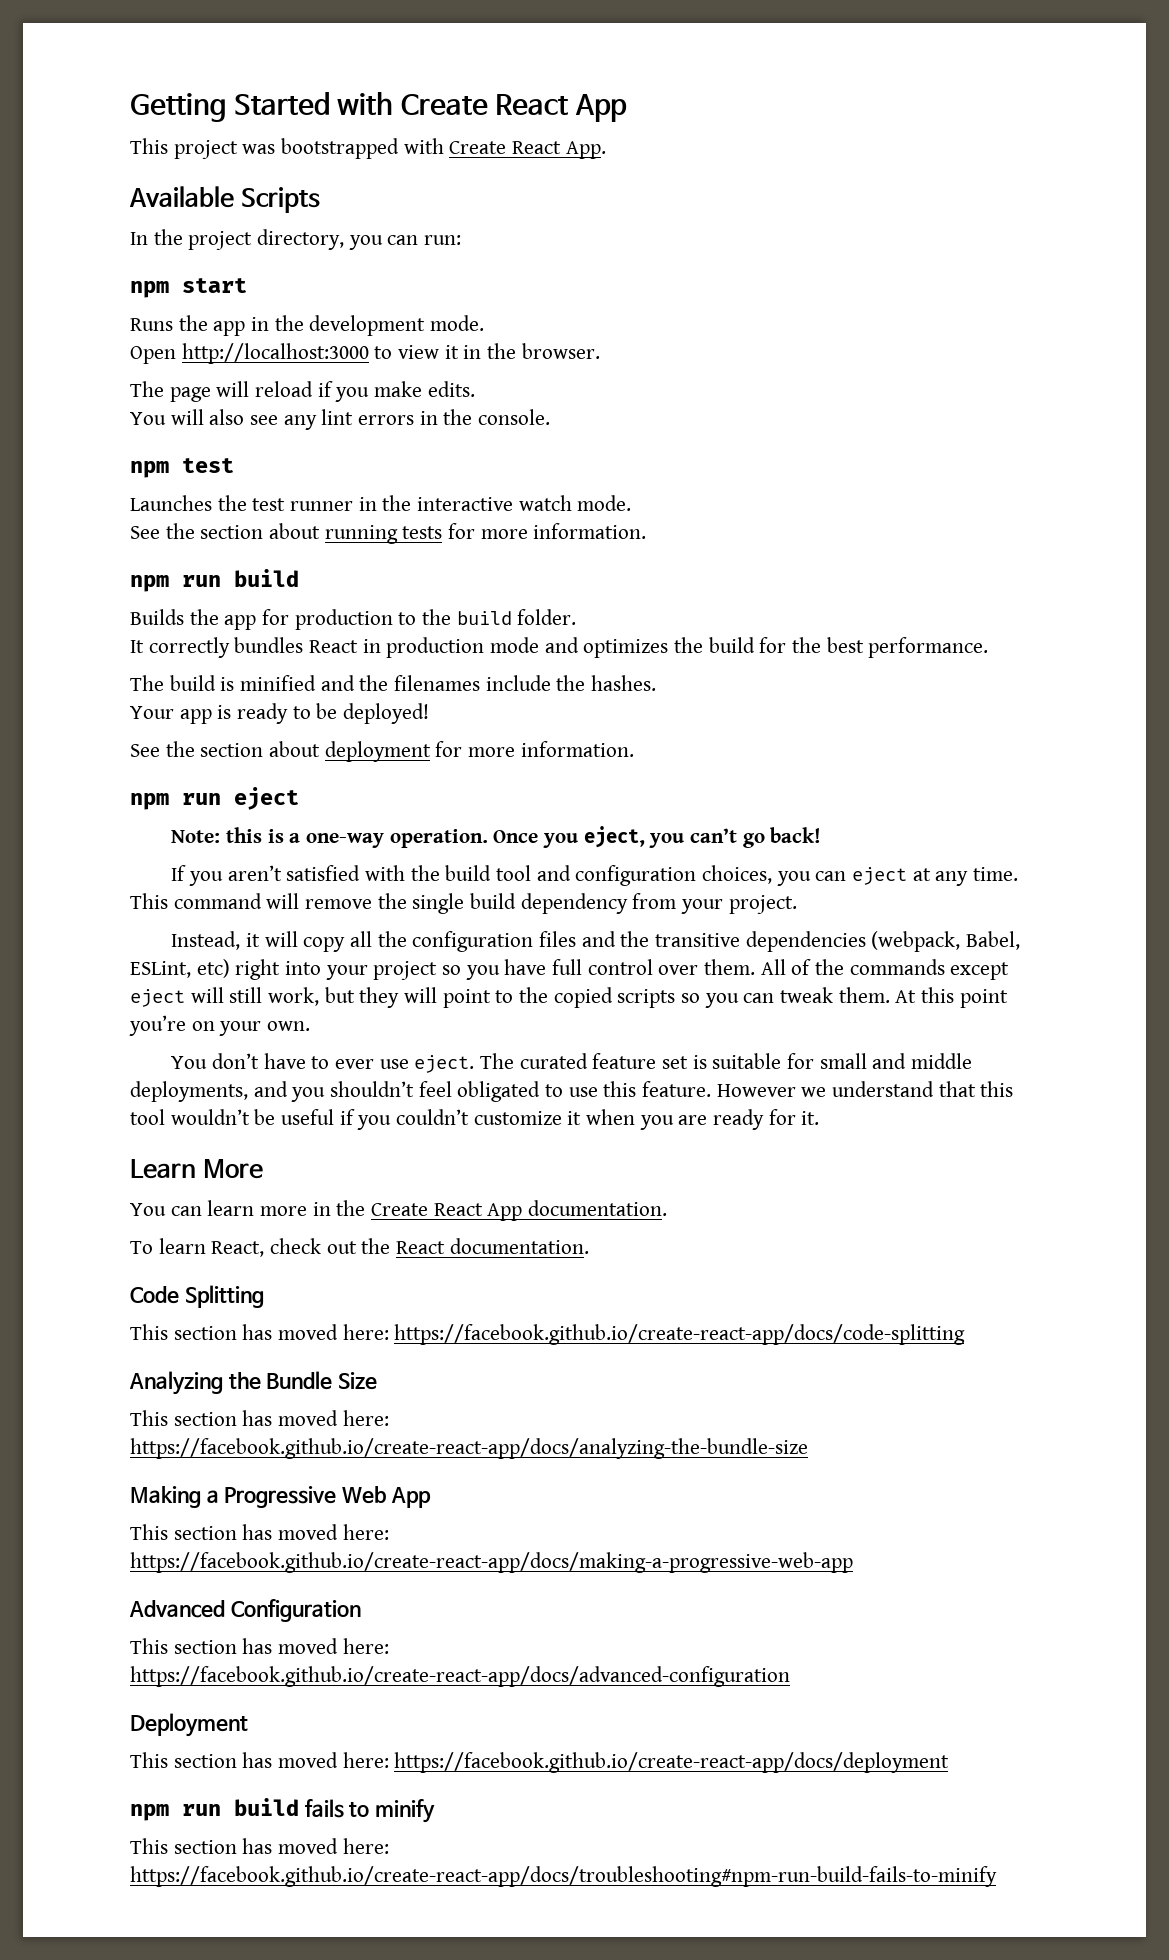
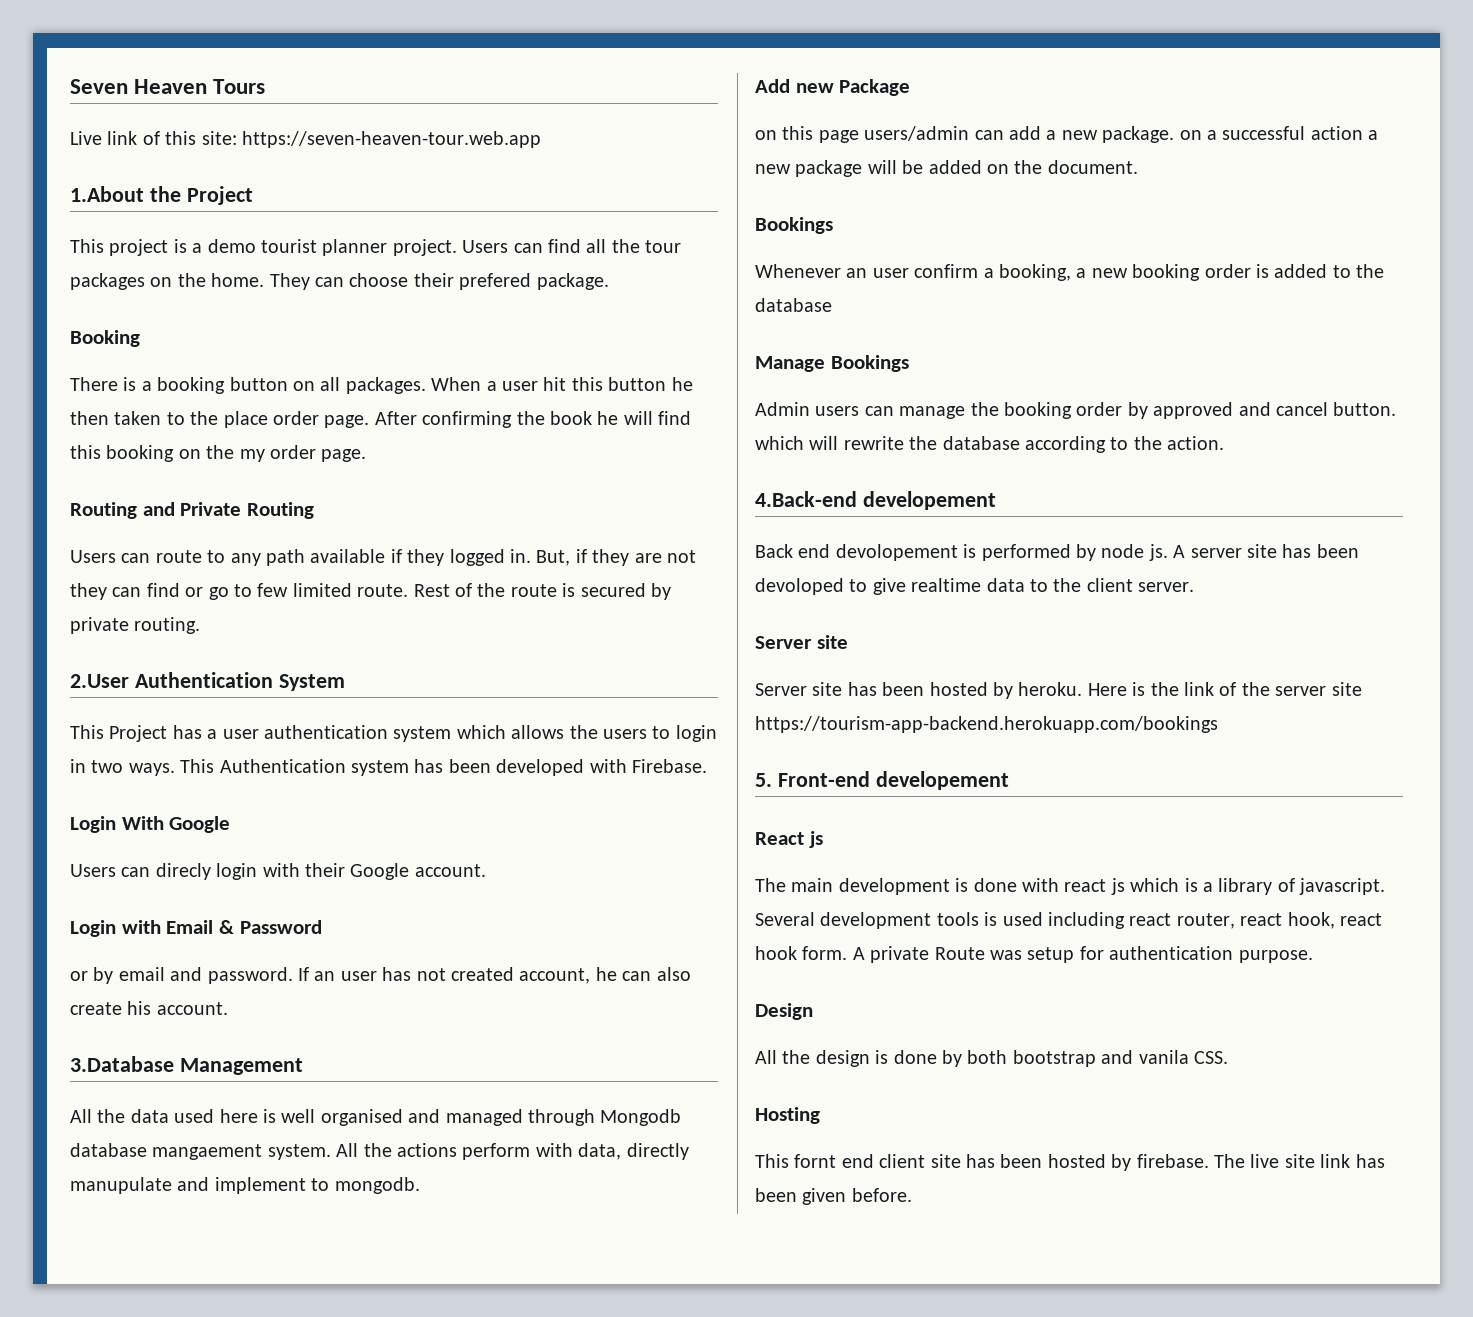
- Getting Started with Create React App
- This project was bootstrapped with Create React App.
- Available Scripts
- In the project directory, you can run:
- npm start
- Runs the app in the development mode.
- Open http://localhost:3000 to view it in the browser.
- The page will reload if you make edits.
- You will also see any lint errors in the console.
- npm test
- Launches the test runner in the interactive watch mode.
- See the section about running tests for more information.
- npm run build
- Builds the app for production to the build folder.
- It correctly bundles React in production mode and optimizes the build for the best performance.
- The build is minified and the filenames include the hashes.
- Your app is ready to be deployed!
- See the section about deployment for more information.
- npm run eject
- Note: this is a one-way operation. Once you eject, you can’t go back!
- If you aren’t satisfied with the build tool and configuration choices, you can eject at any time. This command will remove the single build dependency from your project.
- Instead, it will copy all the configuration files and the transitive dependencies (webpack, Babel, ESLint, etc) right into your project so you have full control over them. All of the commands except eject will still work, but they will point to the copied scripts so you can tweak them. At this point you’re on your own.
- You don’t have to ever use eject. The curated feature set is suitable for small and middle deployments, and you shouldn’t feel obligated to use this feature. However we understand that this tool wouldn’t be useful if you couldn’t customize it when you are ready for it.
- Learn More
- You can learn more in the Create React App documentation.
- To learn React, check out the React documentation.
- Code Splitting
- This section has moved here: https://facebook.github.io/create-react-app/docs/code-splitting
- Analyzing the Bundle Size
- This section has moved here: https://facebook.github.io/create-react-app/docs/analyzing-the-bundle-size
- Making a Progressive Web App
- This section has moved here: https://facebook.github.io/create-react-app/docs/making-a-progressive-web-app
- Advanced Configuration
- This section has moved here: https://facebook.github.io/create-react-app/docs/advanced-configuration
- Deployment
- This section has moved here: https://facebook.github.io/create-react-app/docs/deployment
- npm run build fails to minify
- This section has moved here: https://facebook.github.io/create-react-app/docs/troubleshooting#npm-run-build-fails-to-minify
+ Seven Heaven Tours
+ Live link of this site: https://seven-heaven-tour.web.app
+ 1.About the Project
+ This project is a demo tourist planner project. Users can find all the tour packages on the home. They can choose their prefered package.
+ Booking
+ There is a booking button on all packages. When a user hit this button he then taken to the place order page. After confirming the book he will find this booking on the my order page.
+ Routing and Private Routing
+ Users can route to any path available if they logged in. But, if they are not they can find or go to few limited route. Rest of the route is secured by private routing.
+ 2.User Authentication System
+ This Project has a user authentication system which allows the users to login in two ways. This Authentication system has been developed with Firebase.
+ Login With Google
+ Users can direcly login with their Google account.
+ Login with Email & Password
+ or by email and password. If an user has not created account, he can also create his account.
+ 3.Database Management
+ All the data used here is well organised and managed through Mongodb database mangaement system. All the actions perform with data, directly manupulate and implement to mongodb.
+ Add new Package
+ on this page users/admin can add a new package. on a successful action a new package will be added on the document.
+ Bookings
+ Whenever an user confirm a booking, a new booking order is added to the database
+ Manage Bookings
+ Admin users can manage the booking order by approved and cancel button. which will rewrite the database according to the action.
+ 4.Back-end developement
+ Back end devolopement is performed by node js. A server site has been devoloped to give realtime data to the client server.
+ Server site
+ Server site has been hosted by heroku. Here is the link of the server site https://tourism-app-backend.herokuapp.com/bookings
+ 5. Front-end developement
+ React js
+ The main development is done with react js which is a library of javascript. Several development tools is used including react router, react hook, react hook form. A private Route was setup for authentication purpose.
+ Design
+ All the design is done by both bootstrap and vanila CSS.
+ Hosting
+ This fornt end client site has been hosted by firebase. The live site link has been given before.

